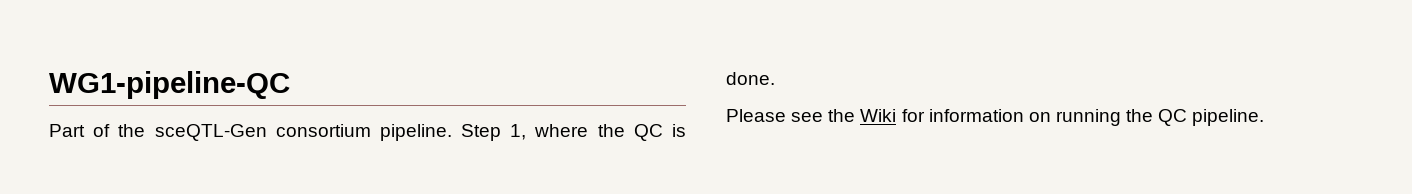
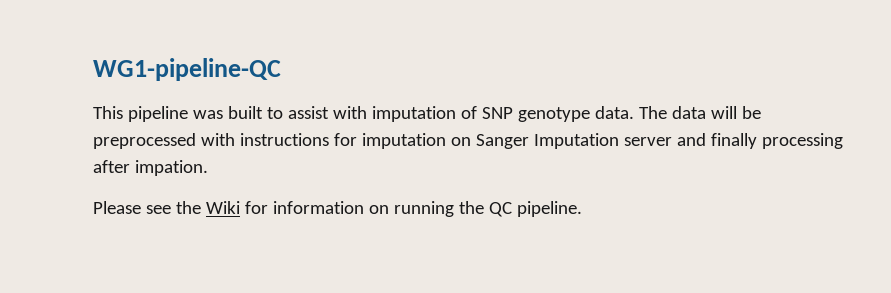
- Part of the sceQTL-Gen consortium pipeline. Step 1, where the QC is done.
+ This pipeline was built to assist with imputation of SNP genotype data. The data will be preprocessed with instructions for imputation on Sanger Imputation server and finally processing after impation.

